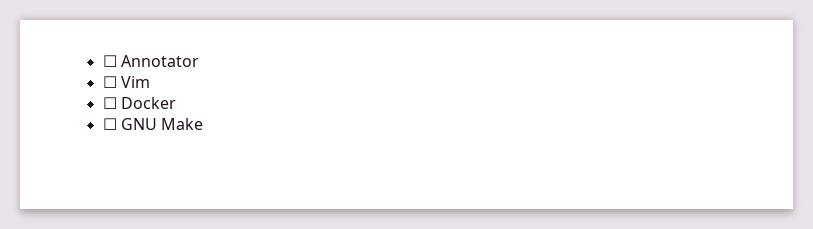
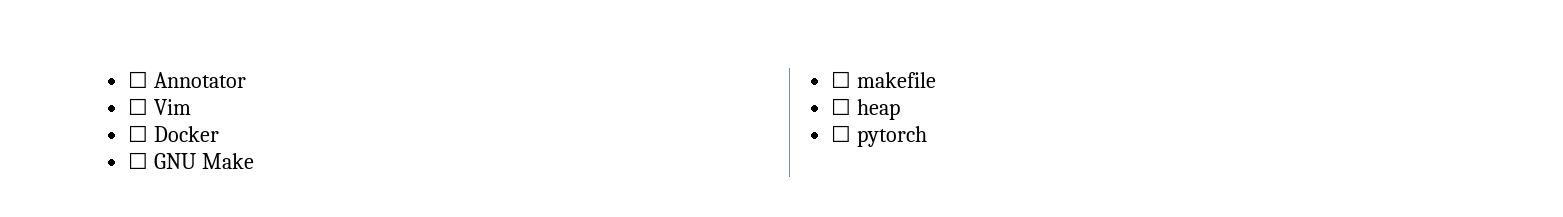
+ ☐ makefile
+ ☐ heap
+ ☐ pytorch

